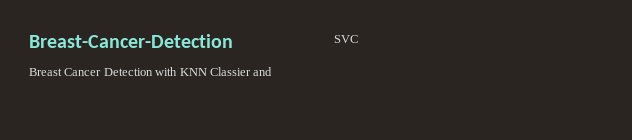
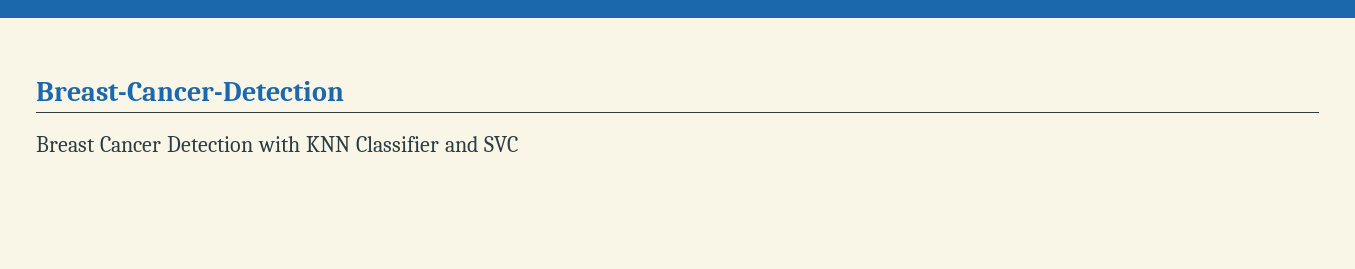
- Breast Cancer Detection with KNN Classier and SVC
+ Breast Cancer Detection with KNN Classifier and SVC

